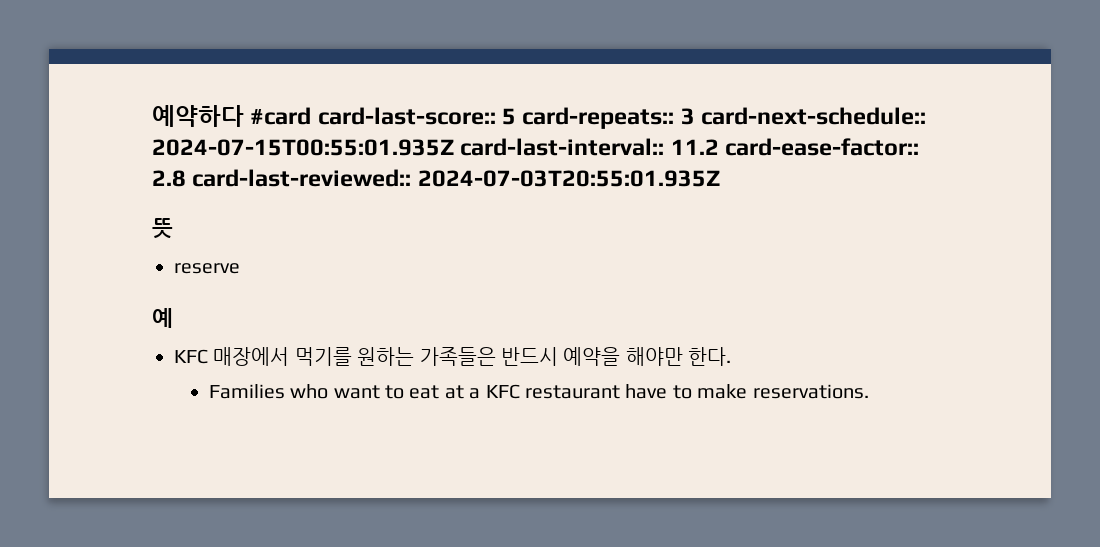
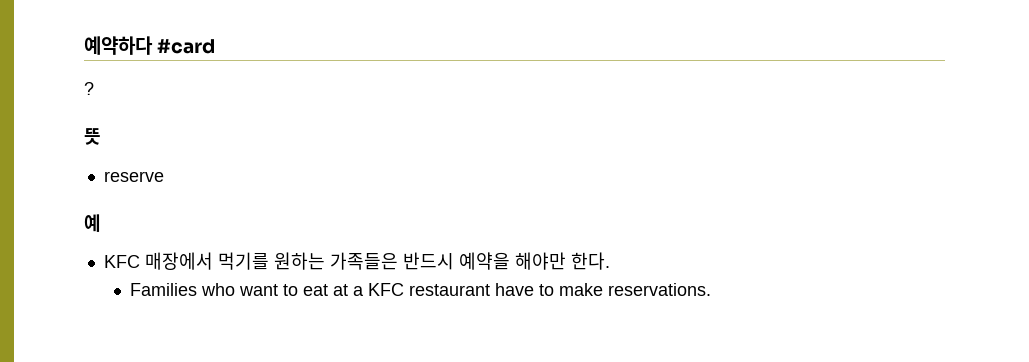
- 예약하다 #card card-last-score:: 5 card-repeats:: 3 card-next-schedule:: 2024-07-15T00:55:01.935Z card-last-interval:: 11.2 card-ease-factor:: 2.8 card-last-reviewed:: 2024-07-03T20:55:01.935Z
+ 예약하다 #card
+ ?

